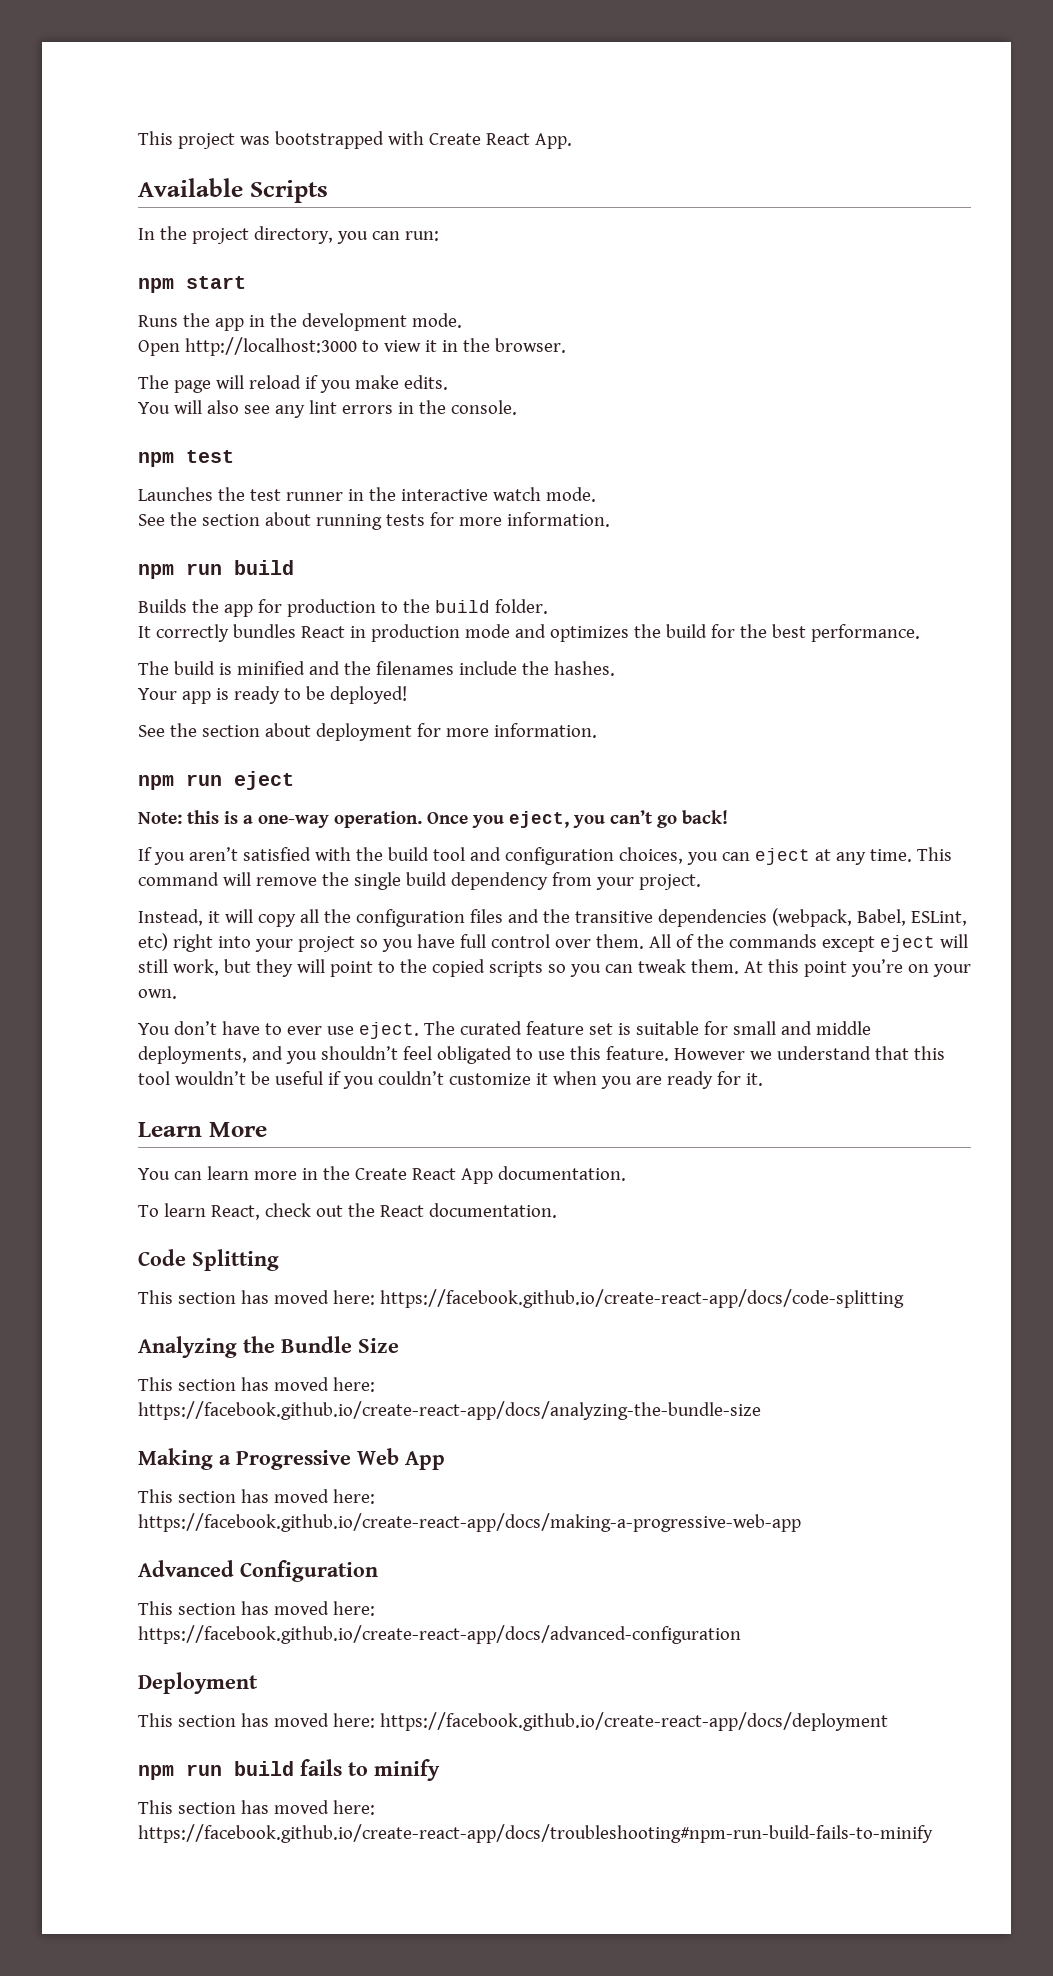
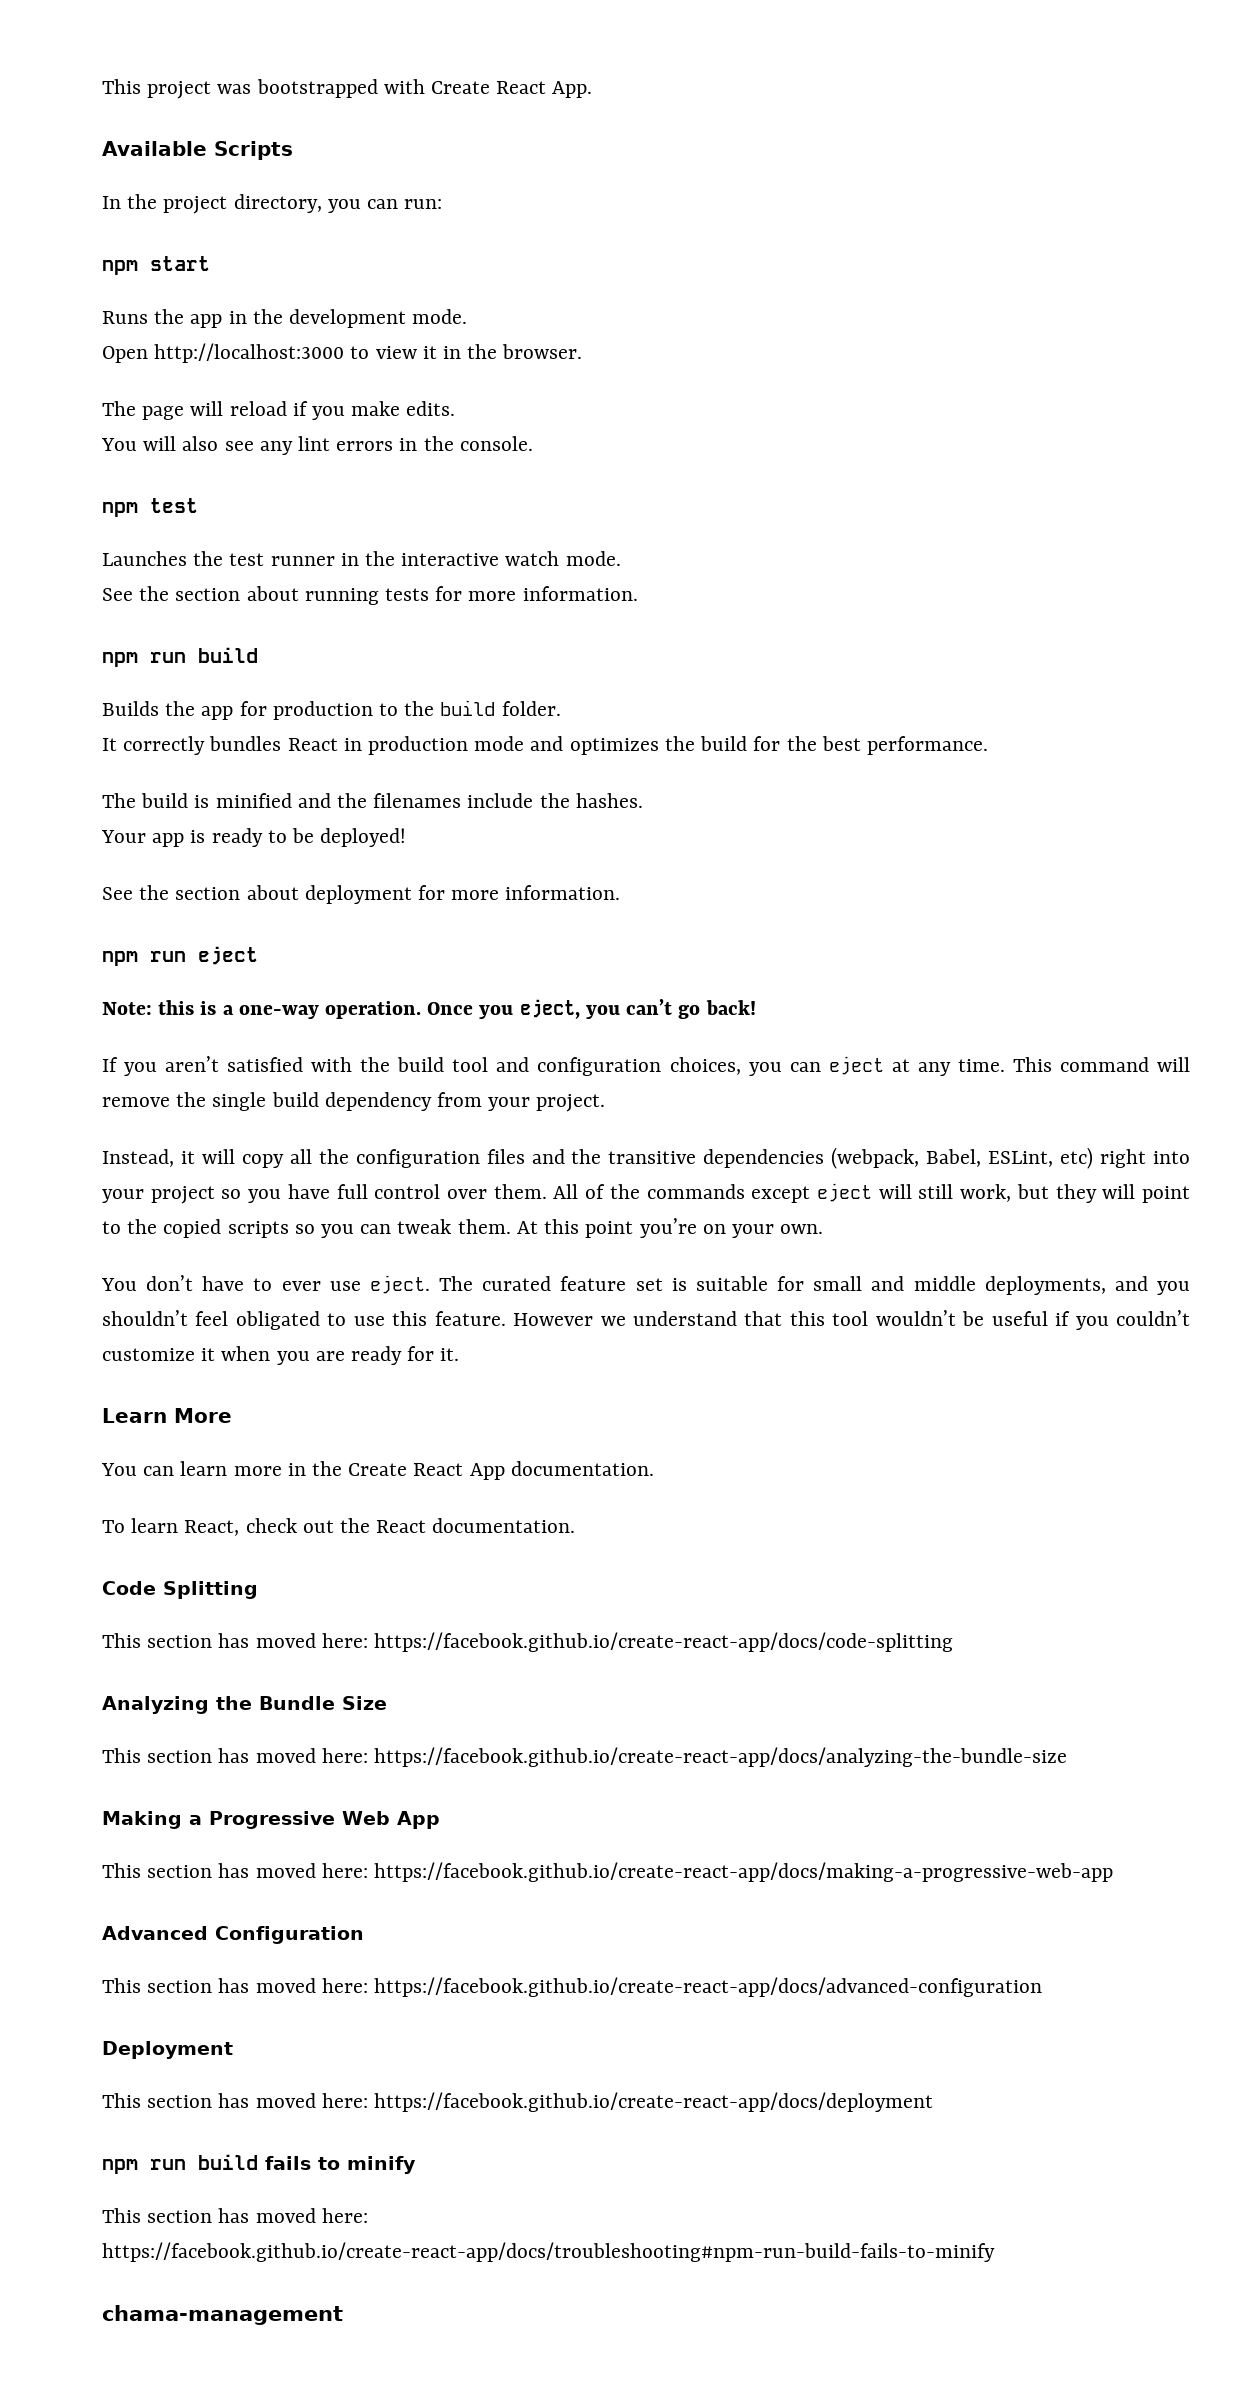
+ chama-management

